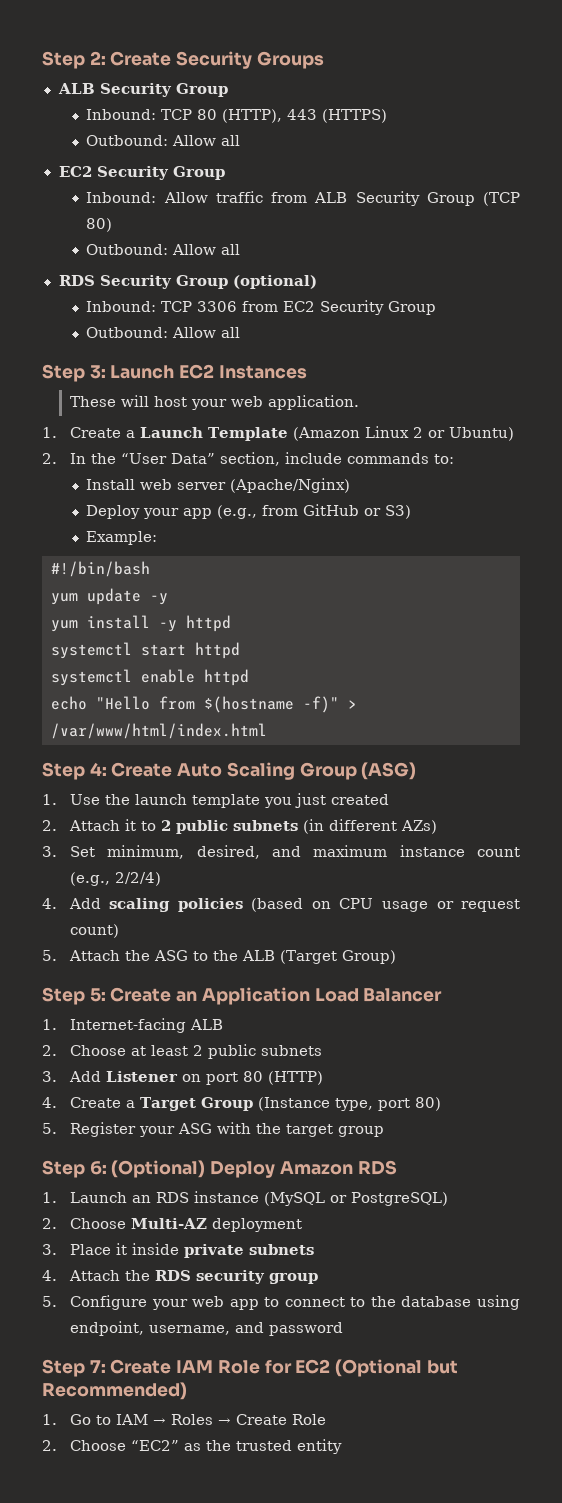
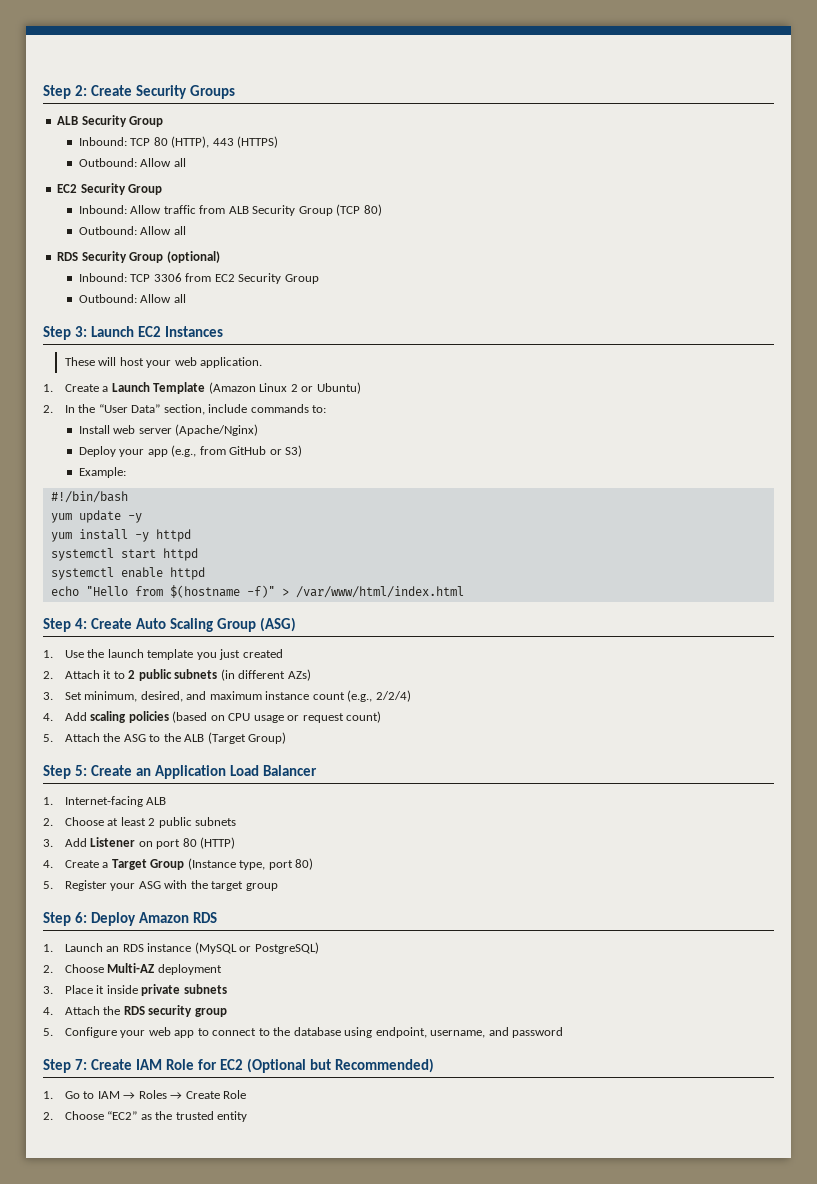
- Step 6: (Optional) Deploy Amazon RDS
+ Step 6: Deploy Amazon RDS

